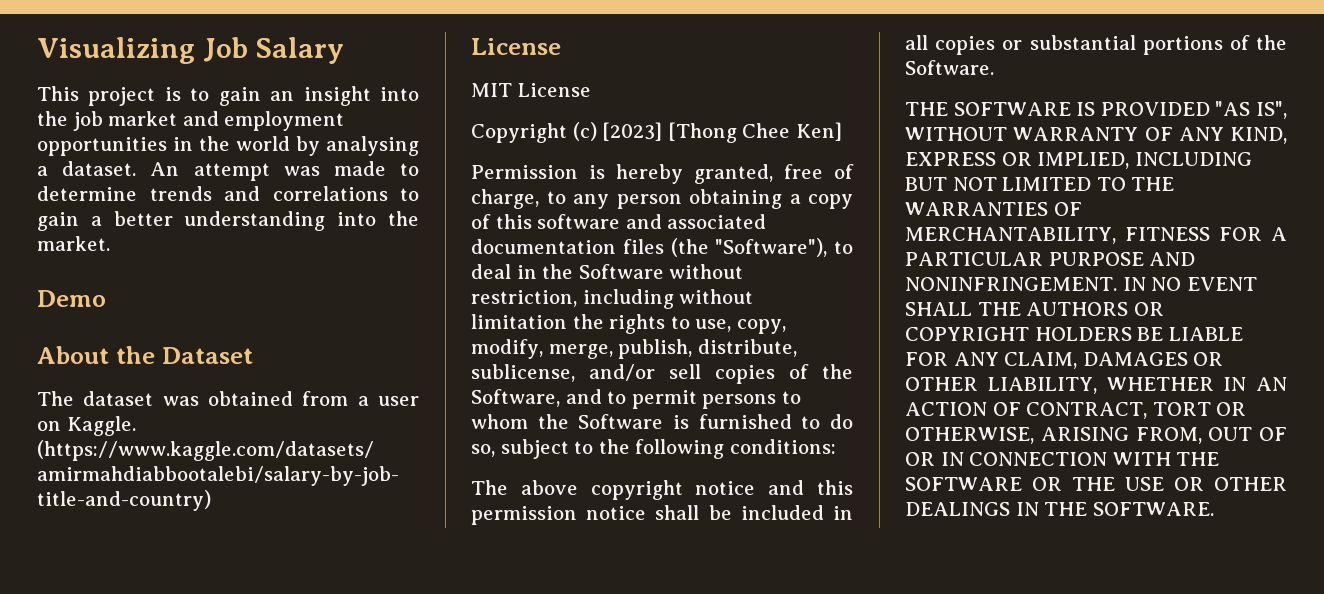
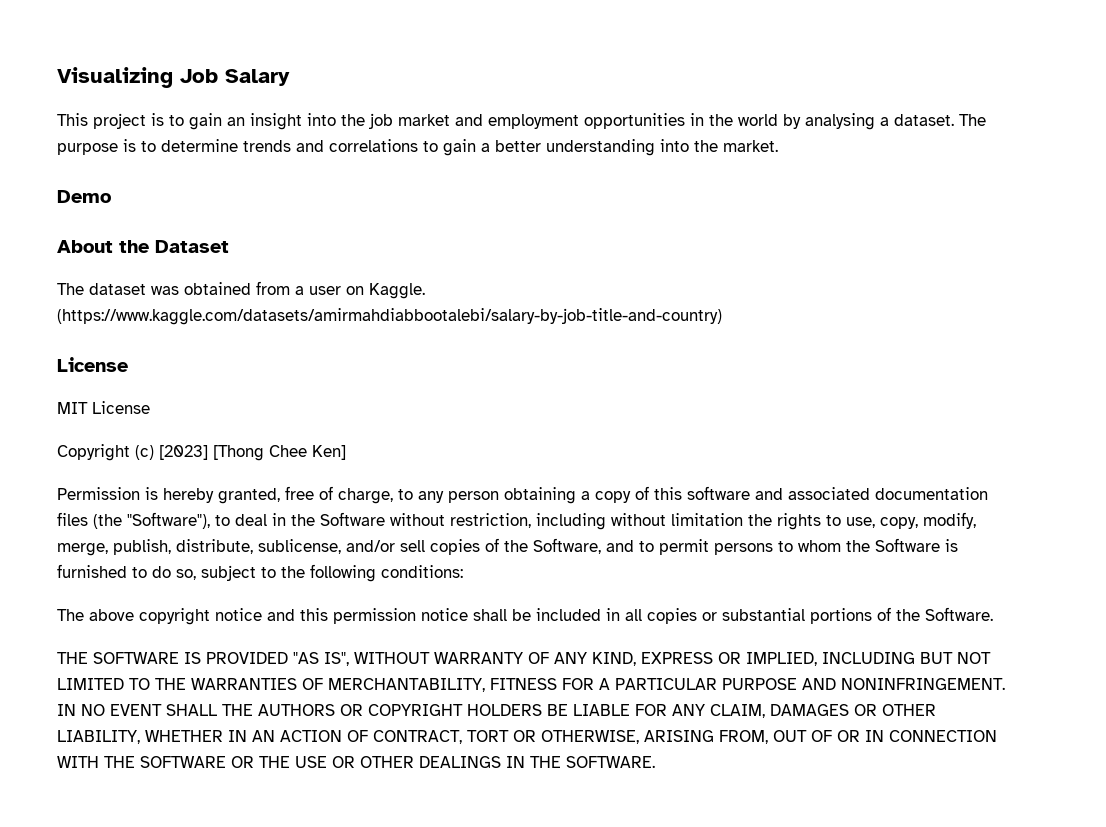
- An attempt was made to determine trends and correlations to gain a better understanding into the market.
+ The purpose is to determine trends and correlations to gain a better understanding into the market.

